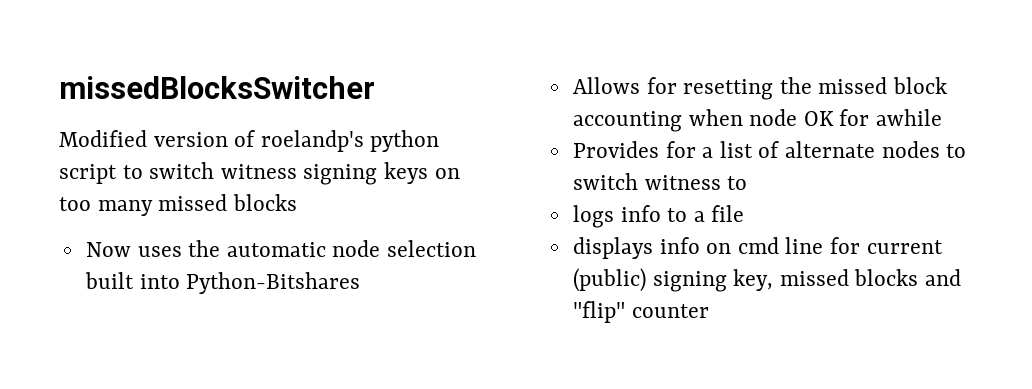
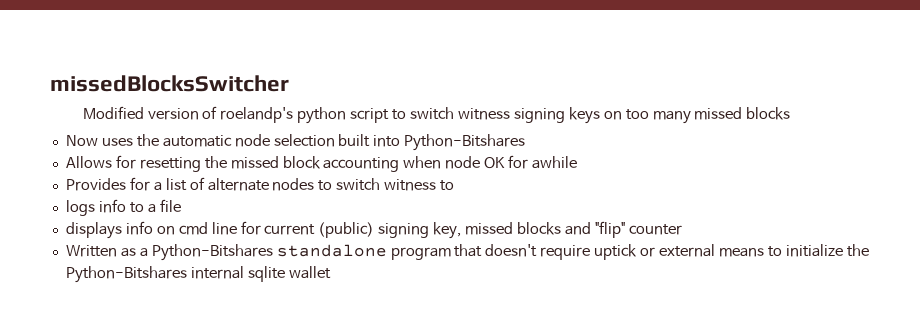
+ Written as a Python-Bitshares standalone program that doesn't require uptick or external means to initialize the Python-Bitshares internal sqlite wallet

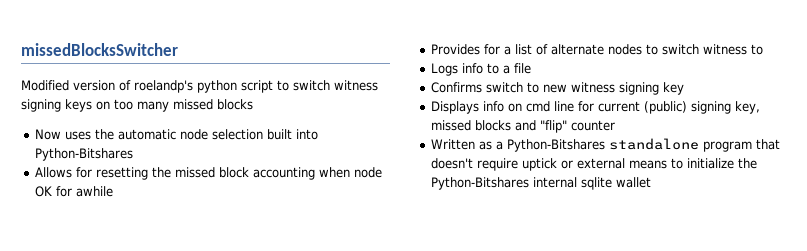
- logs info to a file
+ Logs info to a file
- displays info on cmd line for current (public) signing key, missed blocks and "flip" counter
+ Confirms switch to new witness signing key
+ Displays info on cmd line for current (public) signing key, missed blocks and "flip" counter

